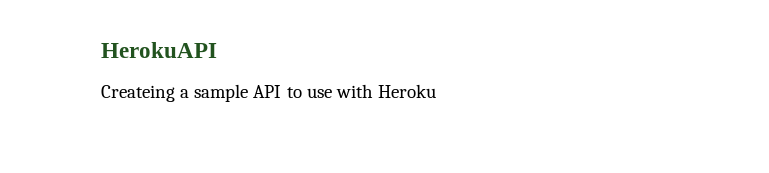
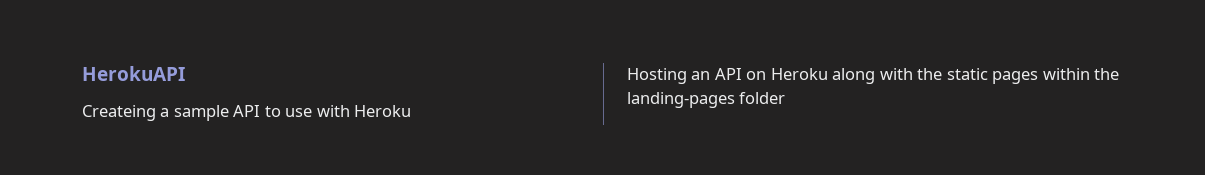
+ Hosting an API on Heroku along with the static pages within the landing-pages folder

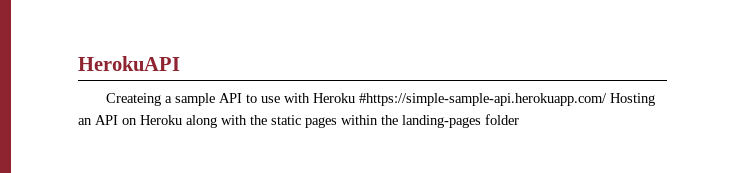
- Createing a sample API to use with Heroku
- Hosting an API on Heroku along with the static pages within the landing-pages folder
+ Createing a sample API to use with Heroku #https://simple-sample-api.herokuapp.com/ Hosting an API on Heroku along with the static pages within the landing-pages folder

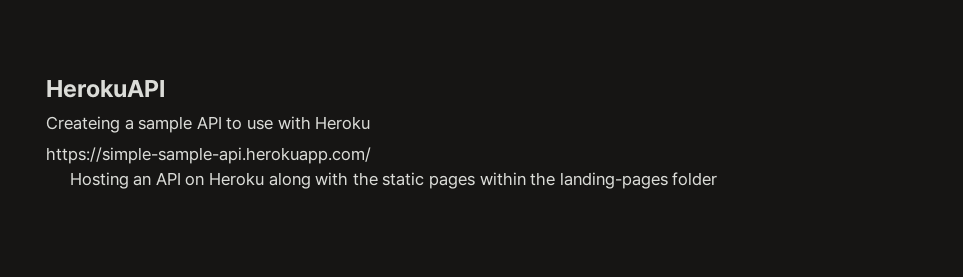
- Createing a sample API to use with Heroku #https://simple-sample-api.herokuapp.com/ Hosting an API on Heroku along with the static pages within the landing-pages folder
+ Createing a sample API to use with Heroku
+ https://simple-sample-api.herokuapp.com/
+ Hosting an API on Heroku along with the static pages within the landing-pages folder

